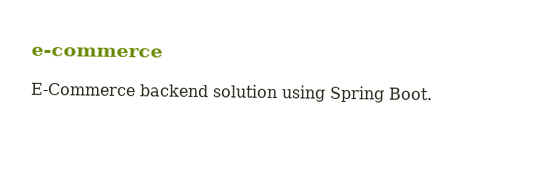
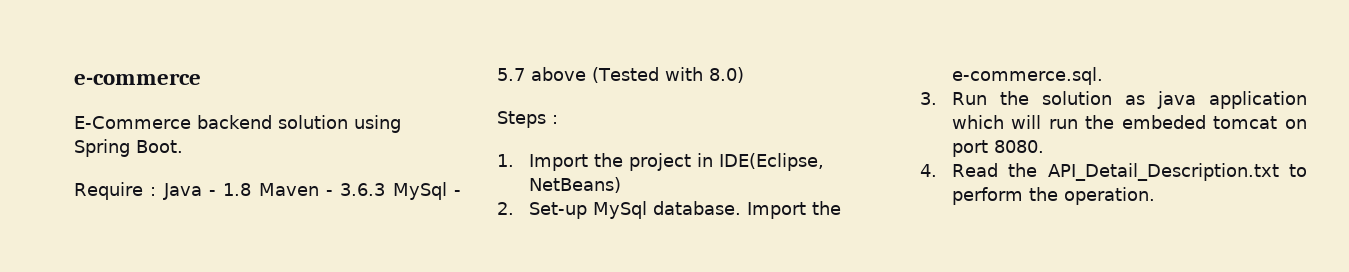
+ Require : Java - 1.8 Maven - 3.6.3 MySql - 5.7 above (Tested with 8.0)
+ Steps :
+ 1. Import the project in IDE(Eclipse, NetBeans)
+ 2. Set-up MySql database. Import the e-commerce.sql.
+ 3. Run the solution as java application which will run the embeded tomcat on port 8080.
+ 4. Read the API_Detail_Description.txt to perform the operation.

